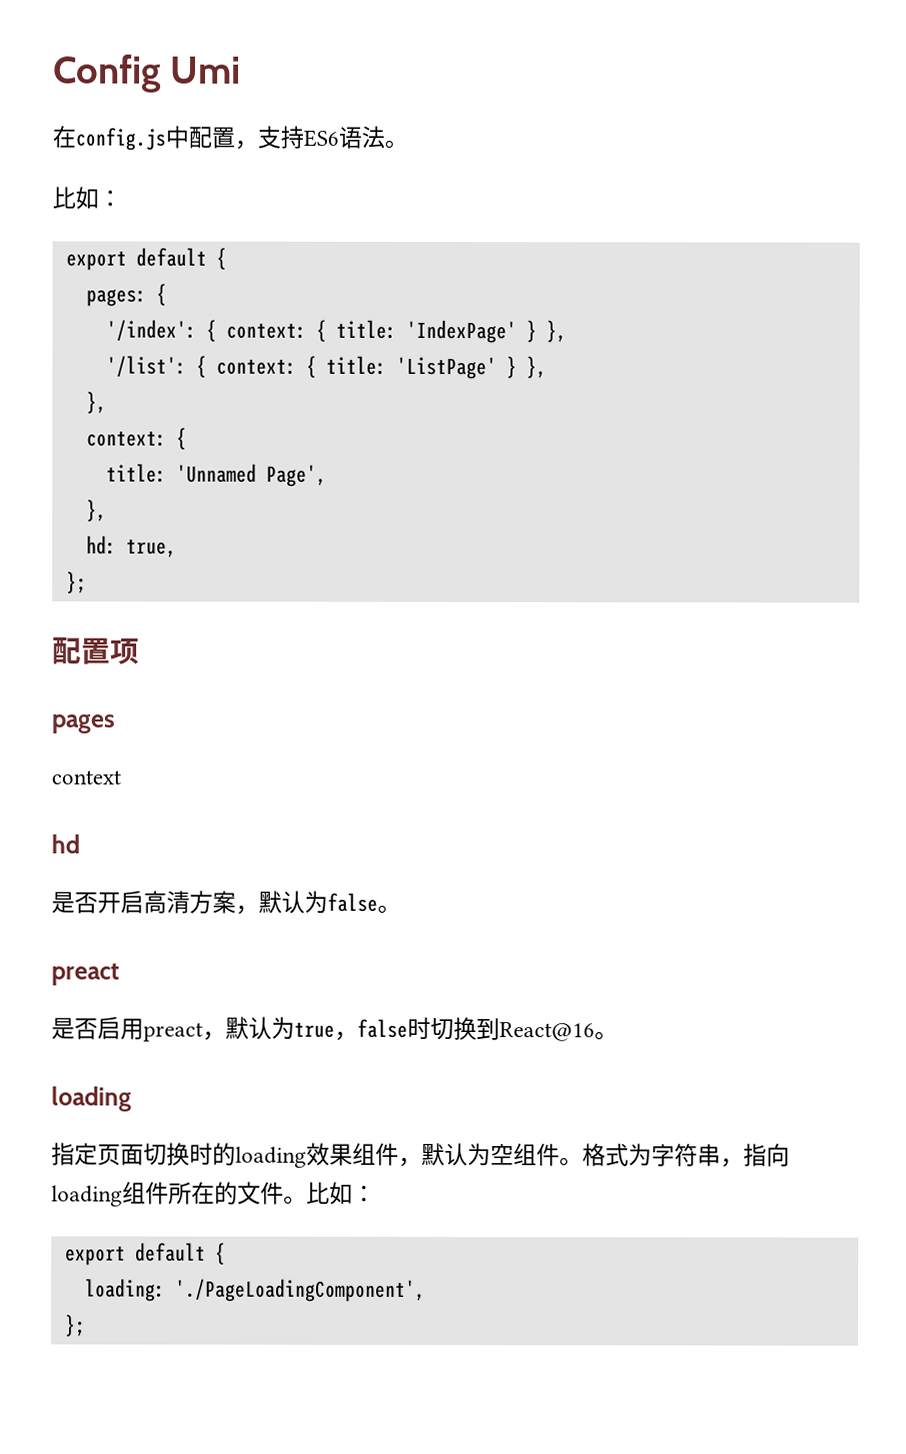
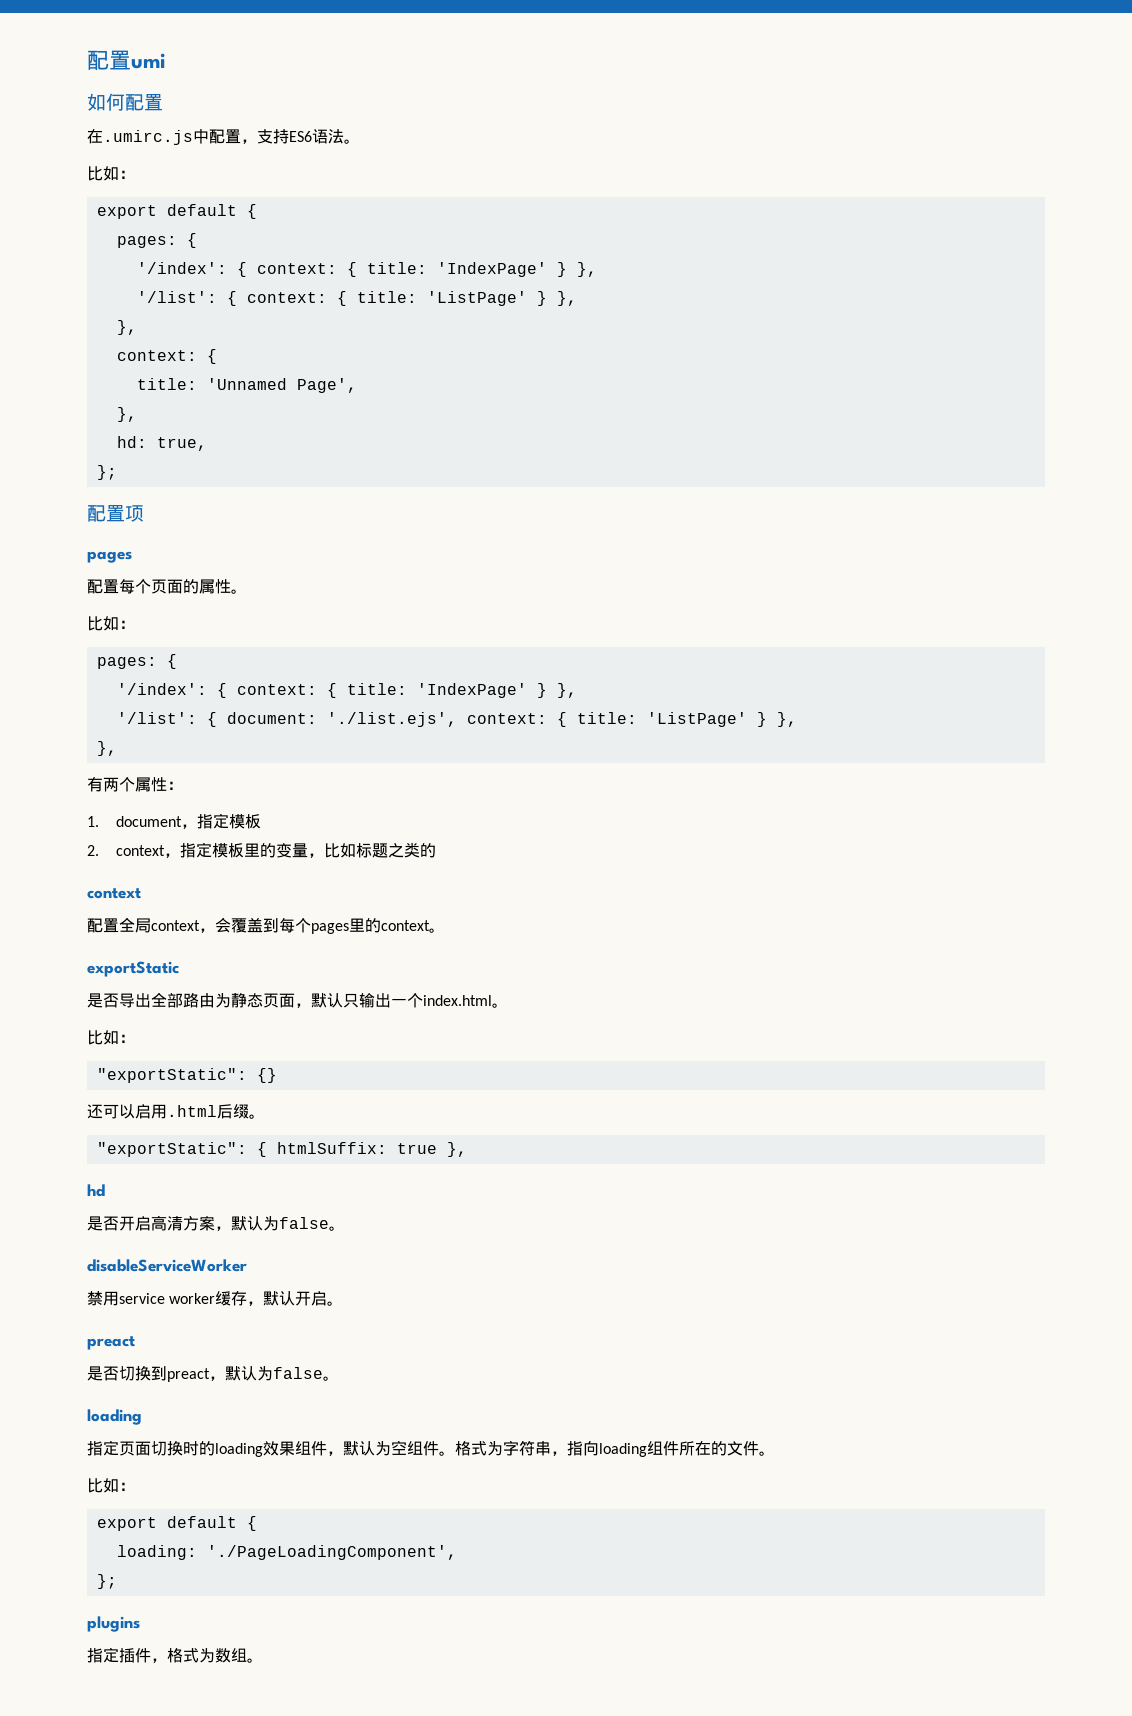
- Config Umi
- 在config.js中配置，支持ES6语法。
+ 配置umi
+ 如何配置
+ 在.umirc.js中配置，支持ES6语法。
+ 配置每个页面的属性。
+ 比如：
+ pages: {
+ '/index': { context: { title: 'IndexPage' } },
+ '/list': { document: './list.ejs', context: { title: 'ListPage' } },
+ },
+ 有两个属性：
+ 1. document，指定模板
+ 2. context，指定模板里的变量，比如标题之类的
  context
+ 配置全局context，会覆盖到每个pages里的context。
+ exportStatic
+ 是否导出全部路由为静态页面，默认只输出一个index.html。
+ 比如：
+ "exportStatic": {}
+ 还可以启用.html后缀。
+ "exportStatic": { htmlSuffix: true },
+ disableServiceWorker
+ 禁用service worker缓存，默认开启。
- 是否启用preact，默认为true，false时切换到React@16。
+ 是否切换到preact，默认为false。
- 格式为字符串，指向loading组件所在的文件。比如：
+ 格式为字符串，指向loading组件所在的文件。
+ 比如：
+ plugins
+ 指定插件，格式为数组。

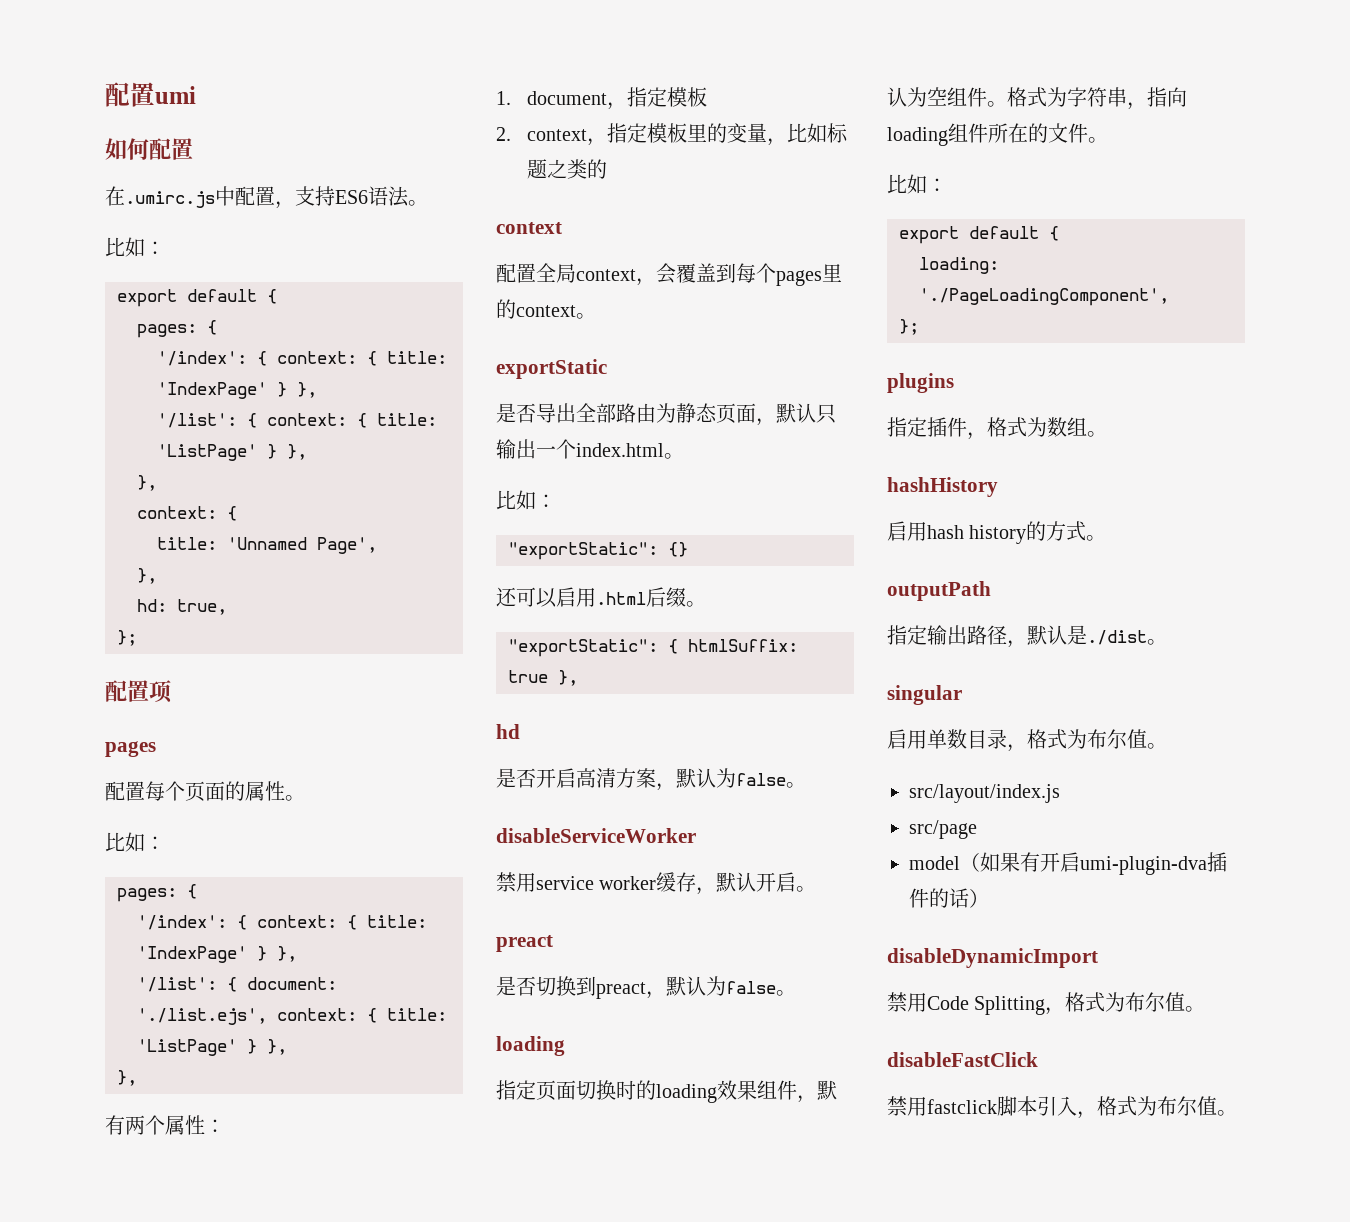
+ hashHistory
+ 启用hash history的方式。
+ outputPath
+ 指定输出路径，默认是./dist。
+ singular
+ 启用单数目录，格式为布尔值。
+ src/layout/index.js
+ src/page
+ model（如果有开启umi-plugin-dva插件的话）
+ disableDynamicImport
+ 禁用Code Splitting，格式为布尔值。
+ disableFastClick
+ 禁用fastclick脚本引入，格式为布尔值。

